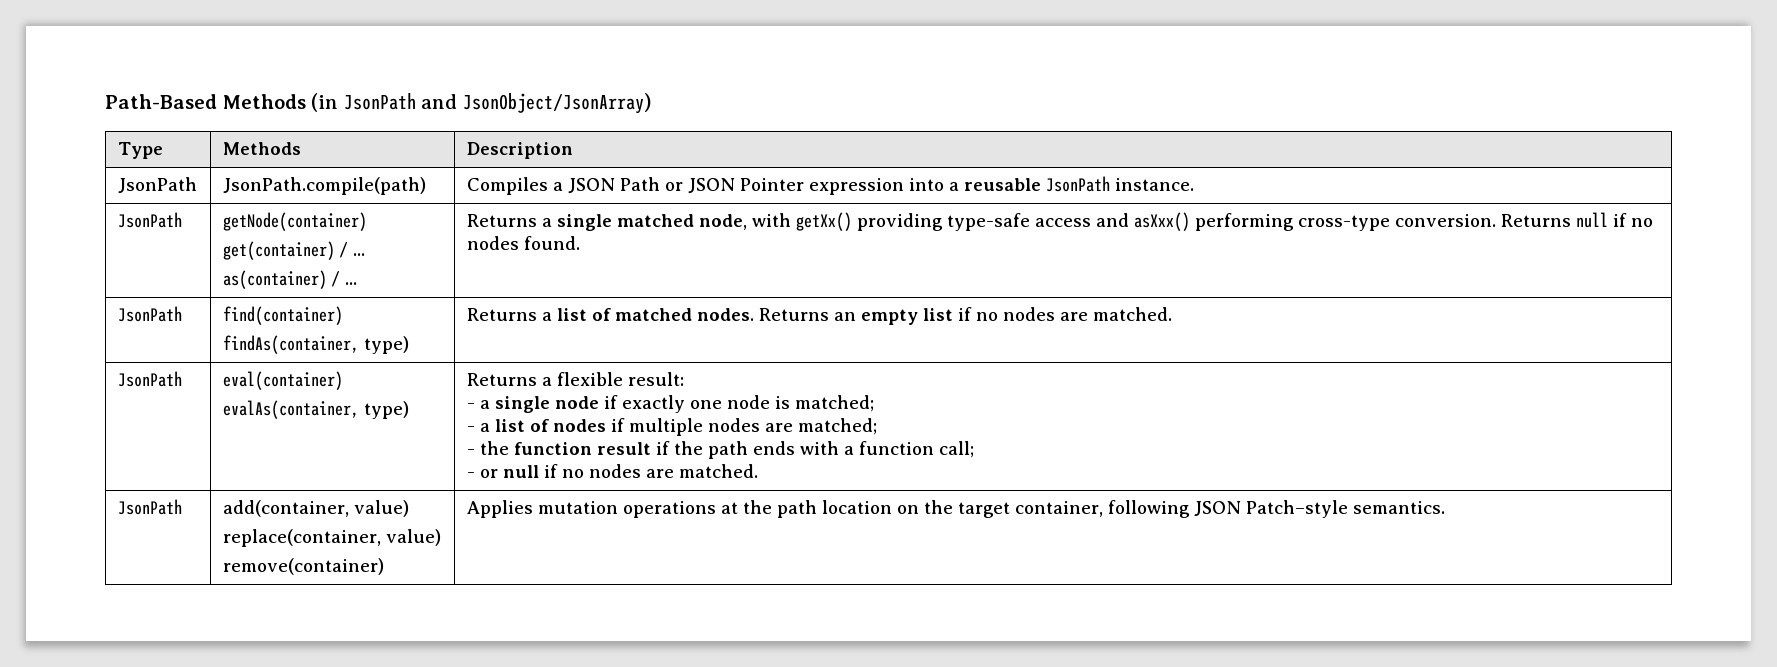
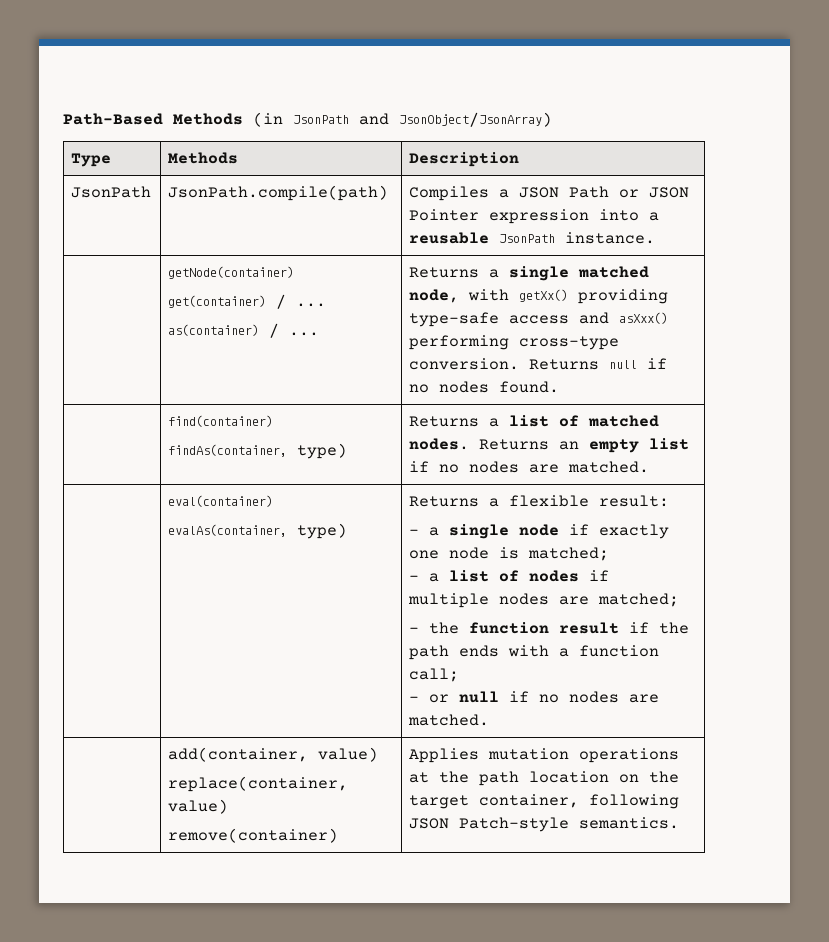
- JsonPath | getNode(container)
+ | getNode(container)
- JsonPath | find(container)
+ | find(container)
  findAs(container, type) | Returns a list of matched nodes. Returns an empty list if no nodes are matched.
- JsonPath
- JsonPath | add(container, value)
+ | add(container, value)

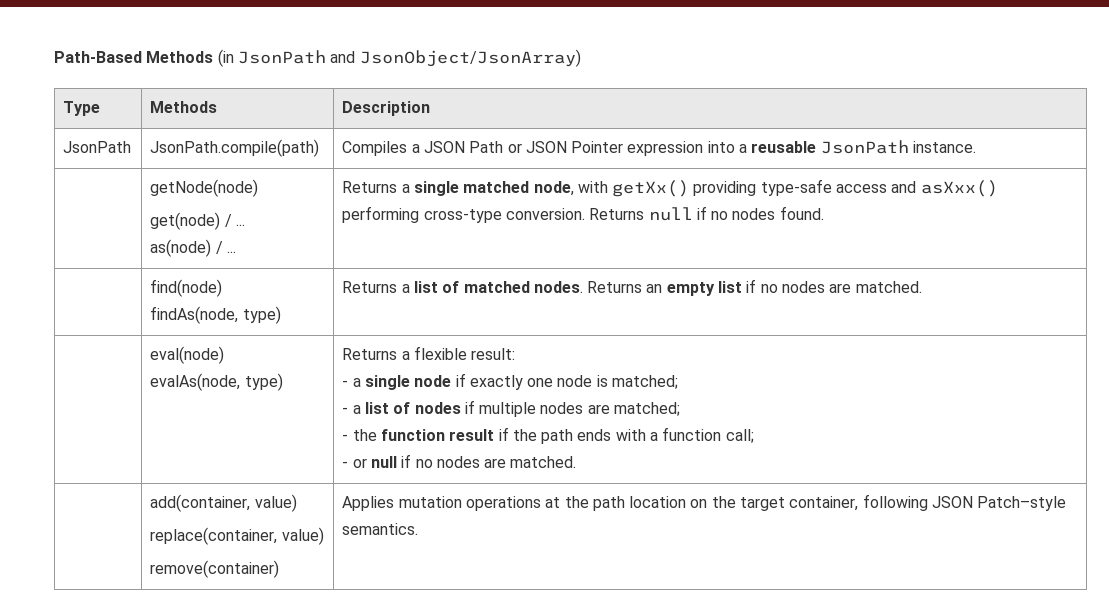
- | getNode(container)
- get(container) / ...
- as(container) / ... | Returns a single matched node, with getXx() providing type-safe access and asXxx() performing cross-type conversion. Returns null if no nodes found.
+ | getNode(node)
+ get(node) / ...
+ as(node) / ... | Returns a single matched node, with getXx() providing type-safe access and asXxx() performing cross-type conversion. Returns null if no nodes found.
- | find(container)
- findAs(container, type) | Returns a list of matched nodes. Returns an empty list if no nodes are matched.
+ | find(node)
+ findAs(node, type) | Returns a list of matched nodes. Returns an empty list if no nodes are matched.
- eval(container)
- evalAs(container, type)
+ eval(node)
+ evalAs(node, type)

